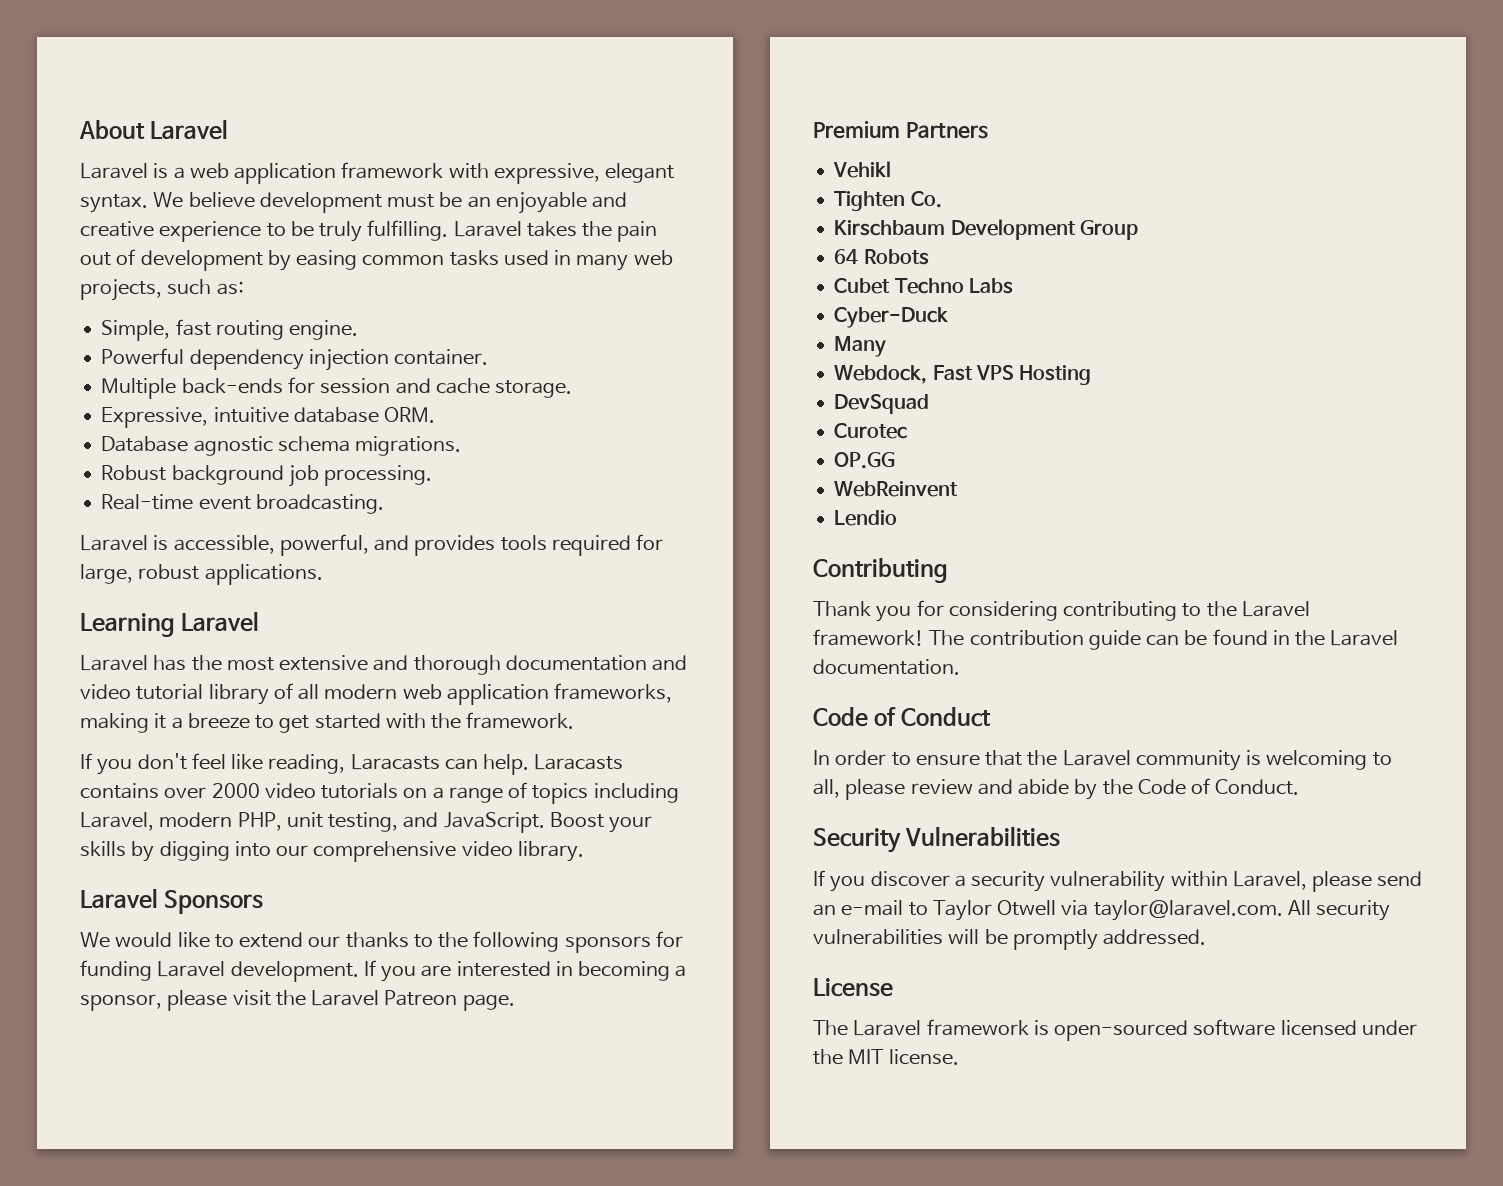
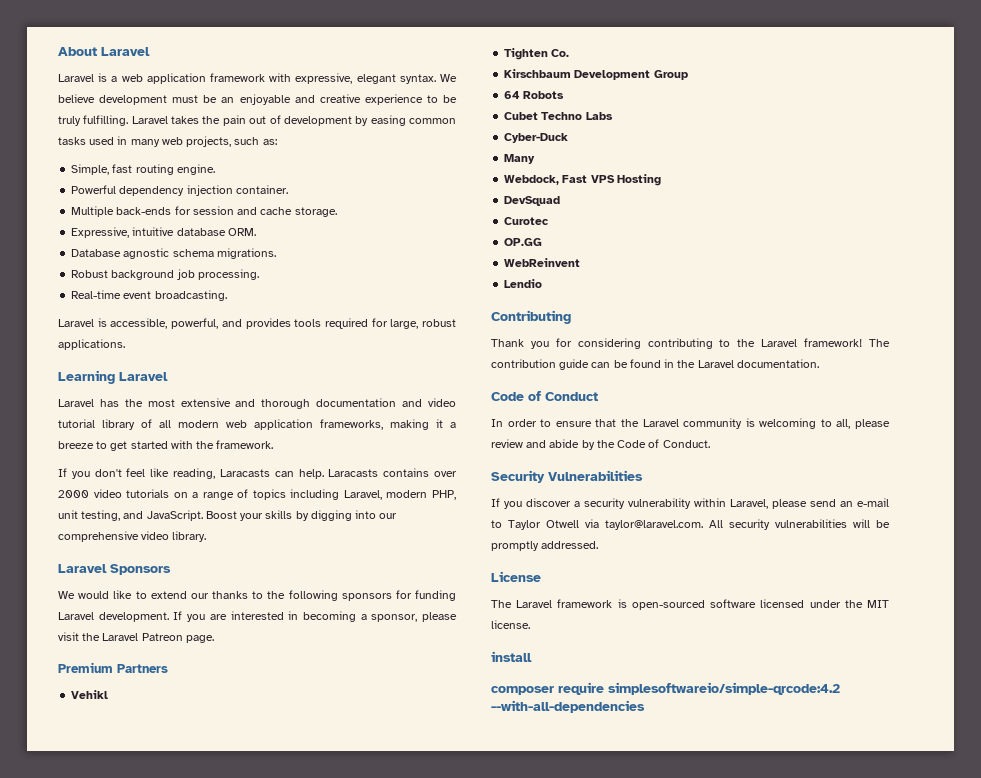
+ install
+ composer require simplesoftwareio/simple-qrcode:4.2 --with-all-dependencies

